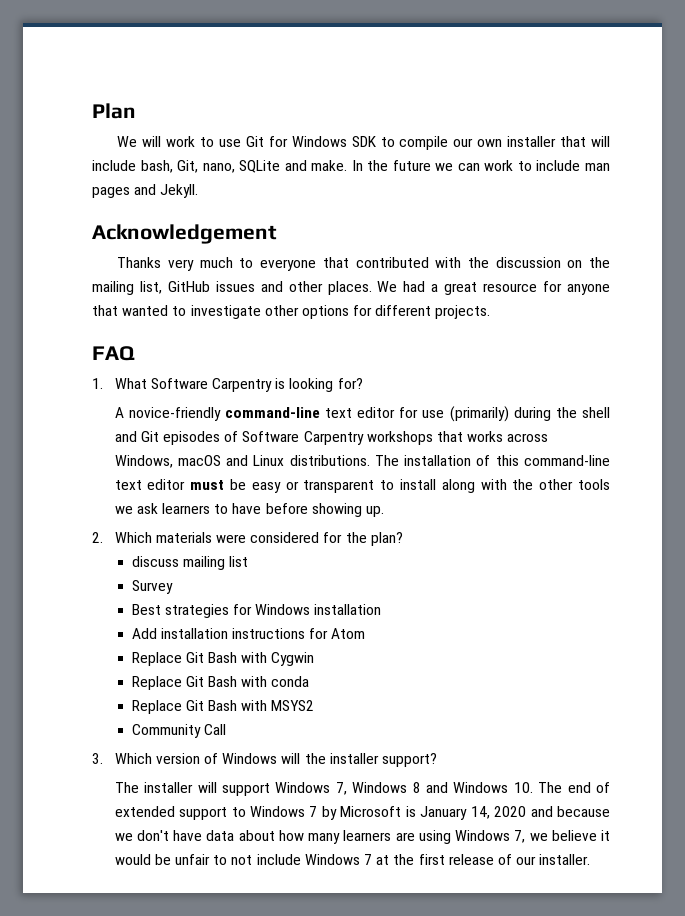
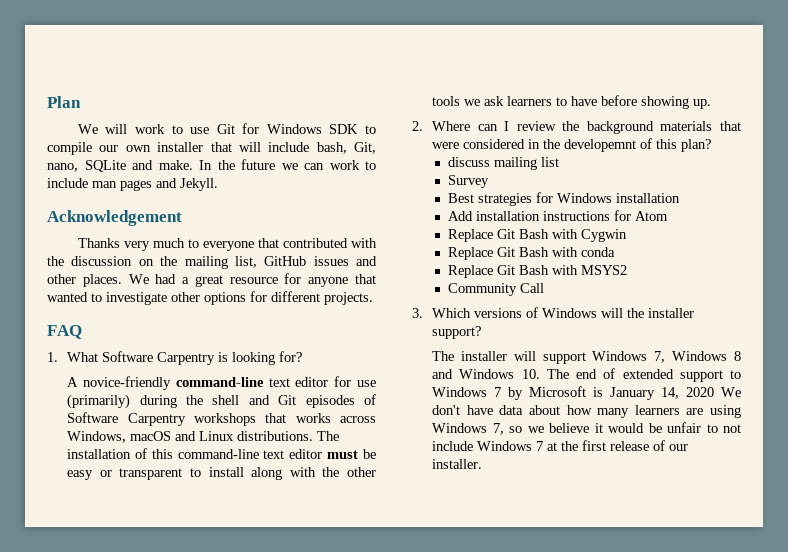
- 2. Which materials were considered for the plan?
+ 2. Where can I review the background materials that were considered in the developemnt of this plan?
- 3. Which version of Windows will the installer support?
+ 3. Which versions of Windows will the installer support?
- The installer will support Windows 7, Windows 8 and Windows 10. The end of extended support to Windows 7 by Microsoft is January 14, 2020 and because we don't have data about how many learners are using Windows 7, we believe it would be unfair to not include Windows 7 at the first release of our installer.
+ The installer will support Windows 7, Windows 8 and Windows 10. The end of extended support to Windows 7 by Microsoft is January 14, 2020 We don't have data about how many learners are using Windows 7, so we believe it would be unfair to not include Windows 7 at the first release of our installer.

